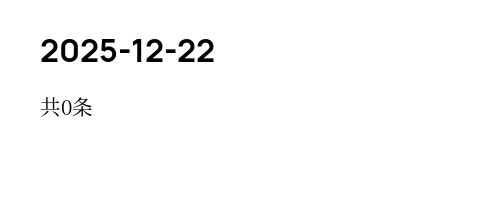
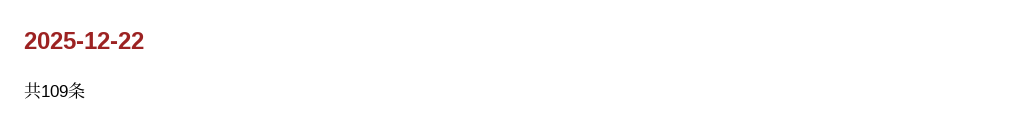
- 共0条
+ 共109条

